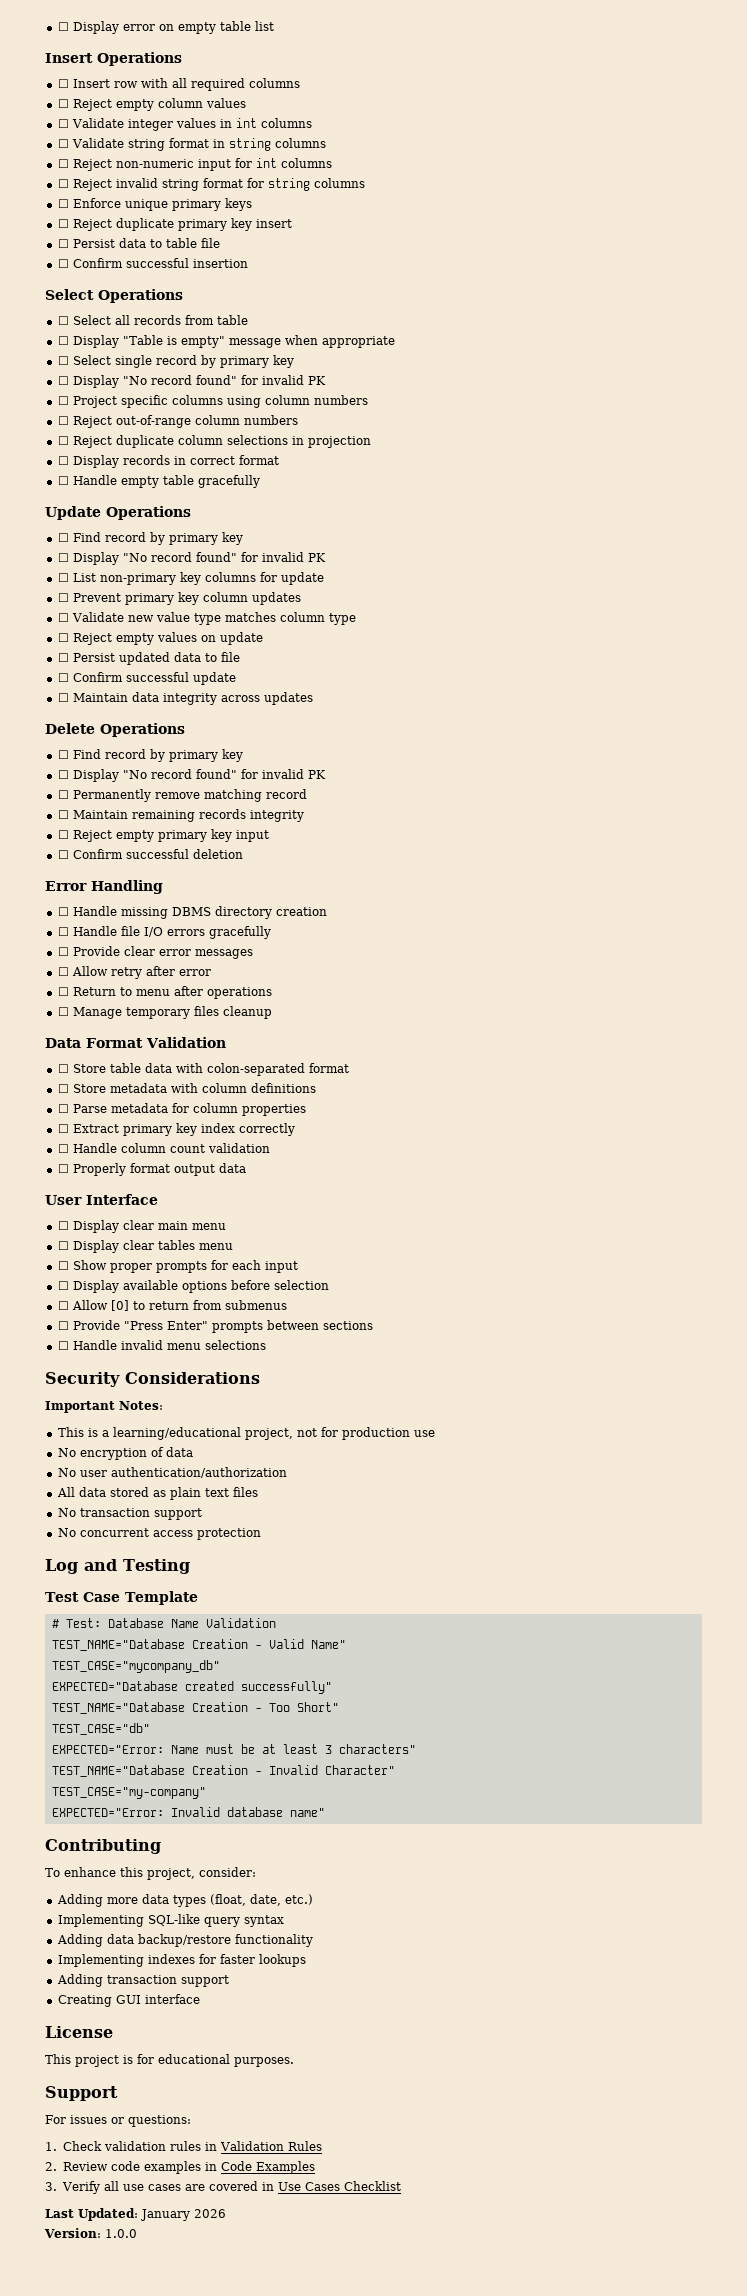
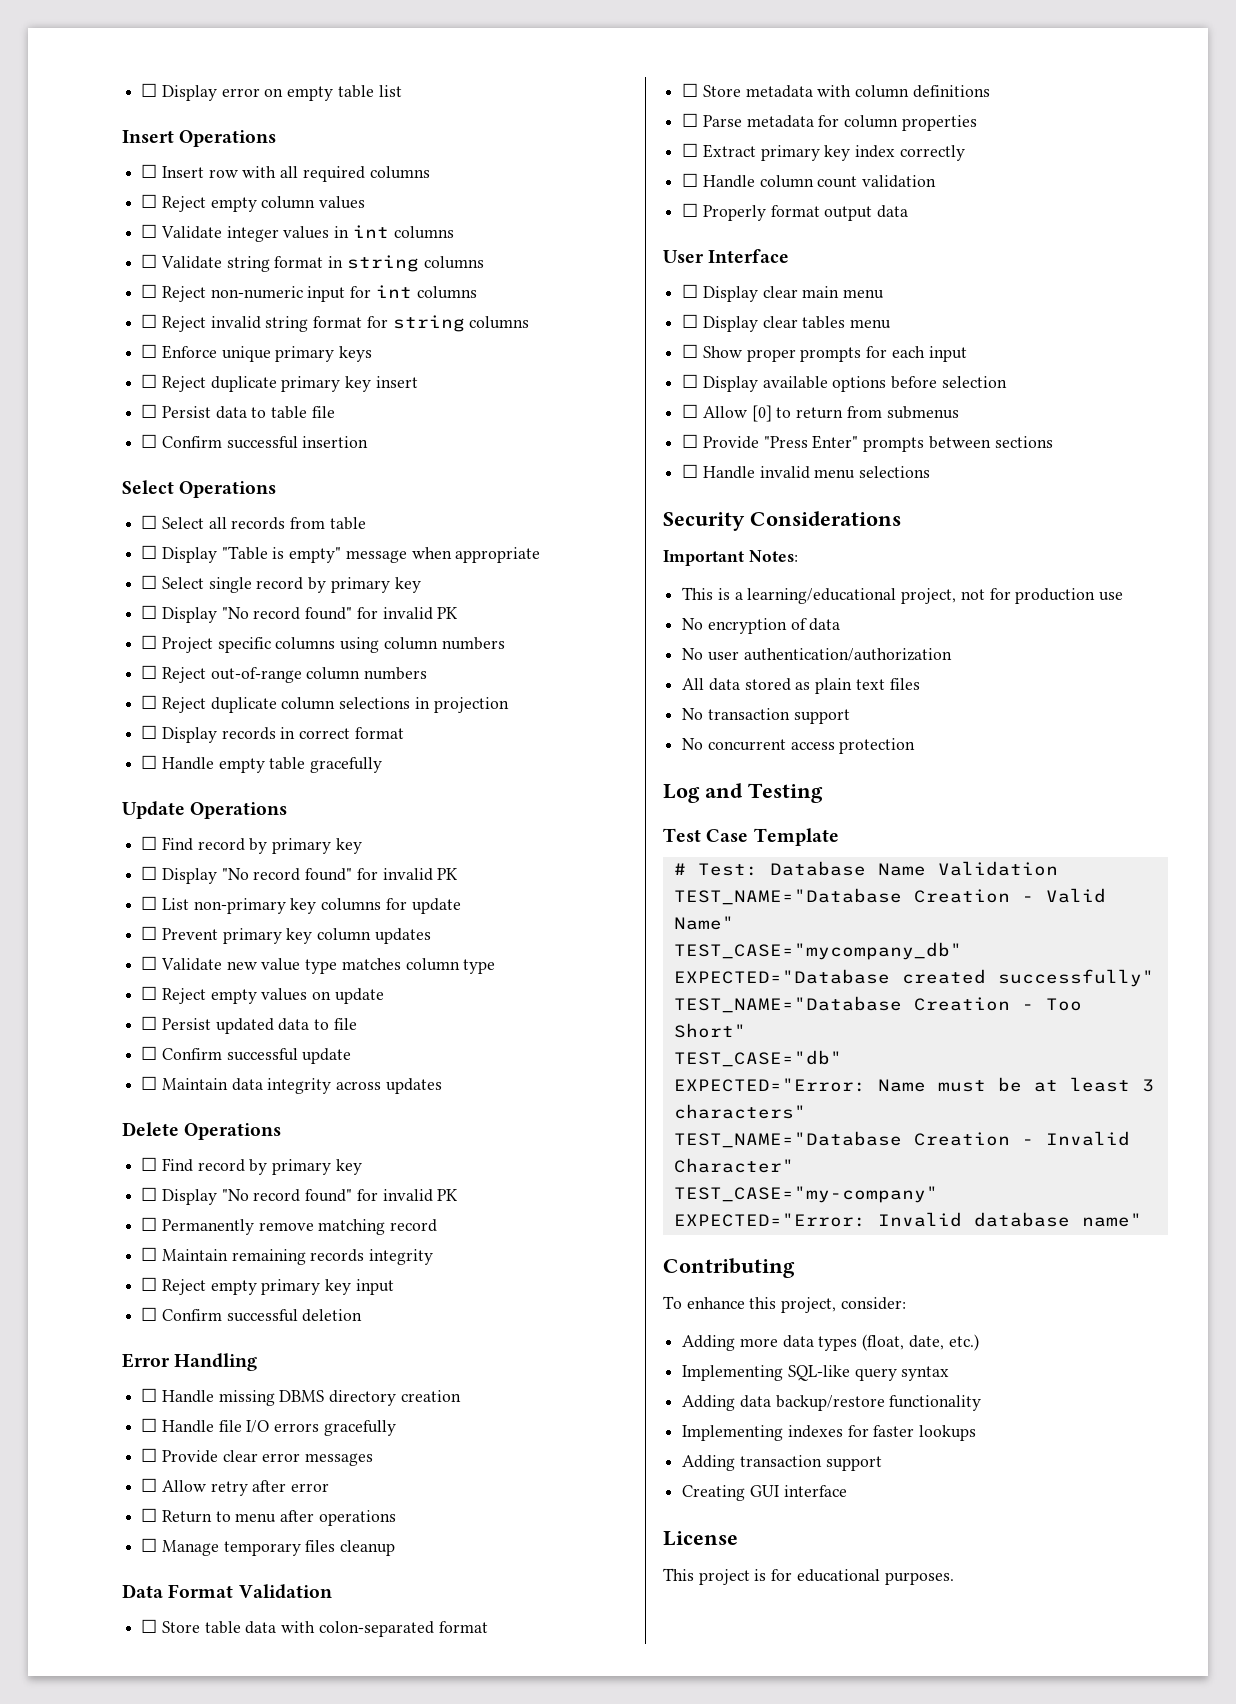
- Support
- For issues or questions:
- 1. Check validation rules in Validation Rules
- 2. Review code examples in Code Examples
- 3. Verify all use cases are covered in Use Cases Checklist
- Last Updated: January 2026
- Version: 1.0.0

